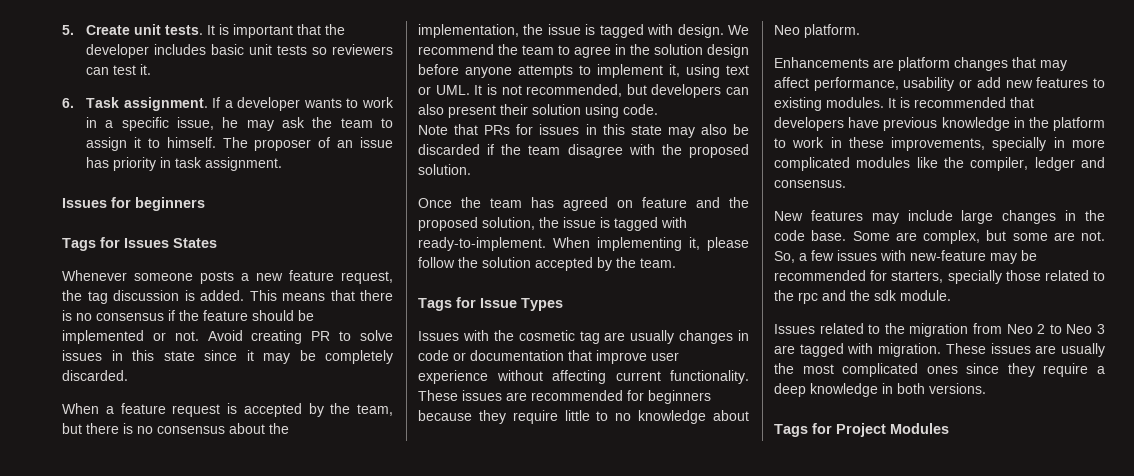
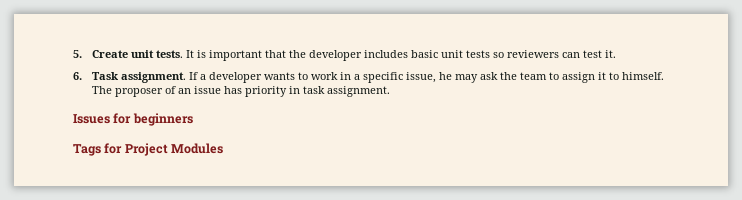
- Tags for Issues States
- Whenever someone posts a new feature request, the tag discussion is added. This means that there is no consensus if the feature should be implemented or not. Avoid creating PR to solve issues in this state since it may be completely discarded.
- When a feature request is accepted by the team, but there is no consensus about the implementation, the issue is tagged with design. We recommend the team to agree in the solution design before anyone attempts to implement it, using text or UML. It is not recommended, but developers can also present their solution using code.
- Note that PRs for issues in this state may also be discarded if the team disagree with the proposed solution.
- Once the team has agreed on feature and the proposed solution, the issue is tagged with ready-to-implement. When implementing it, please follow the solution accepted by the team.
- Tags for Issue Types
- Issues with the cosmetic tag are usually changes in code or documentation that improve user experience without affecting current functionality. These issues are recommended for beginners because they require little to no knowledge about Neo platform.
- Enhancements are platform changes that may affect performance, usability or add new features to existing modules. It is recommended that developers have previous knowledge in the platform to work in these improvements, specially in more complicated modules like the compiler, ledger and consensus.
- New features may include large changes in the code base. Some are complex, but some are not. So, a few issues with new-feature may be recommended for starters, specially those related to the rpc and the sdk module.
- Issues related to the migration from Neo 2 to Neo 3 are tagged with migration. These issues are usually the most complicated ones since they require a deep knowledge in both versions.

